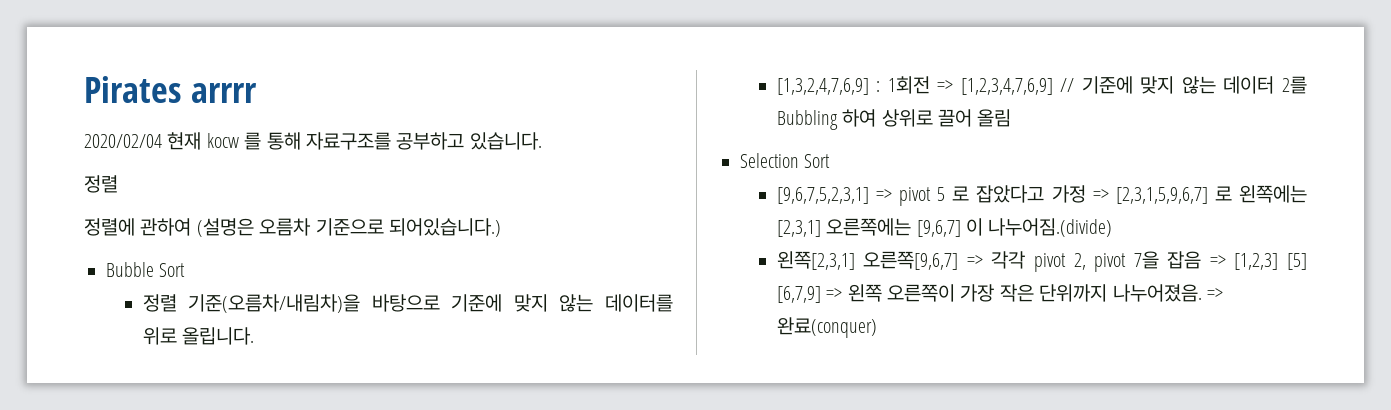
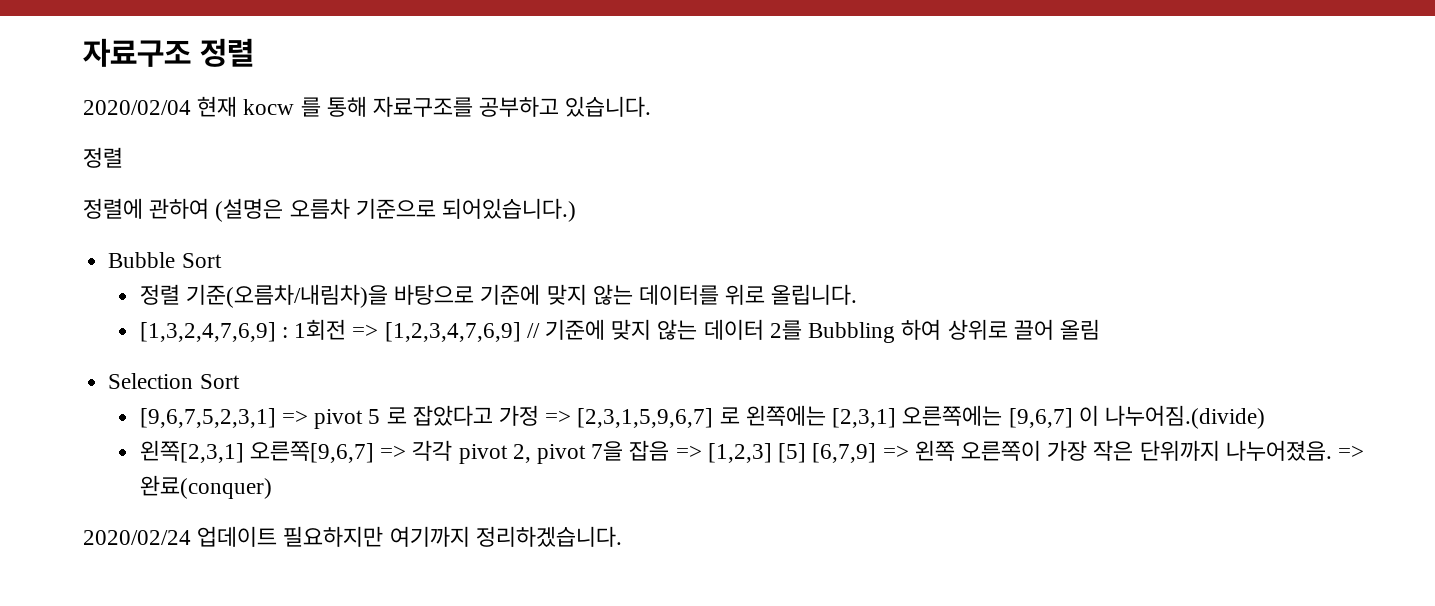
- Pirates arrrr
+ 자료구조 정렬
+ 2020/02/24 업데이트 필요하지만 여기까지 정리하겠습니다.

